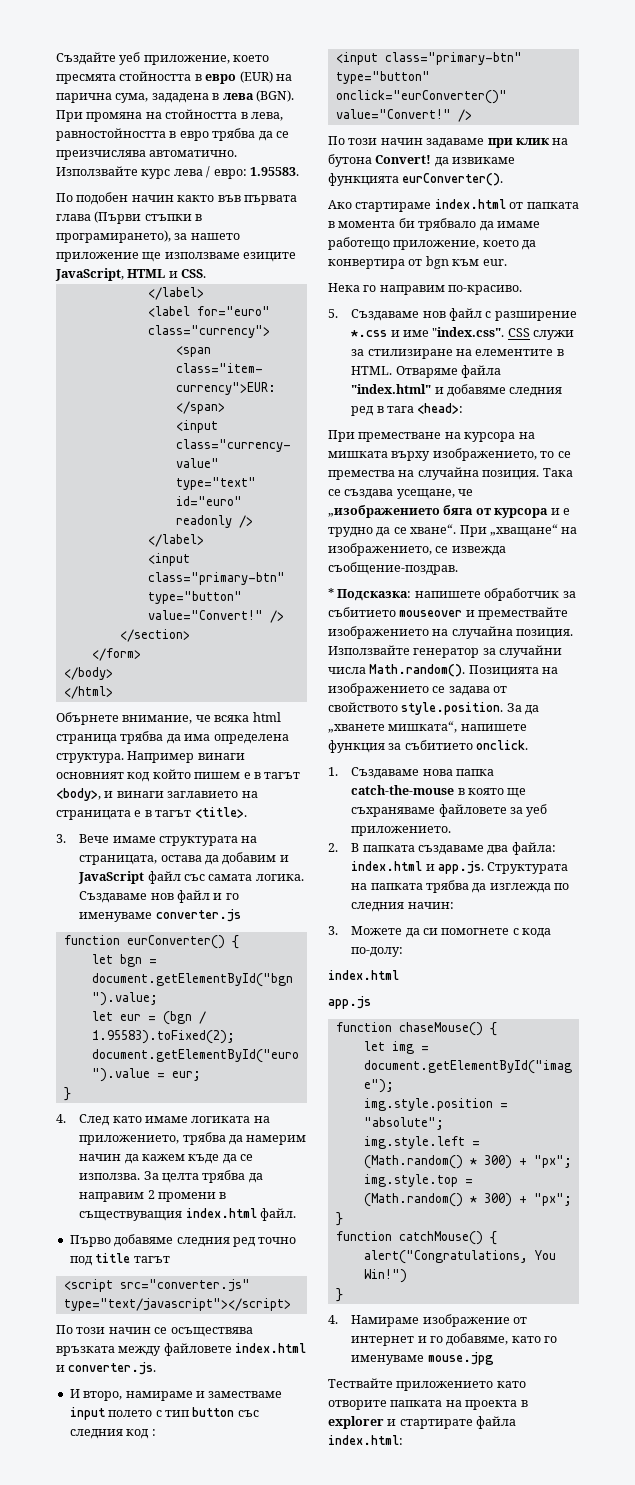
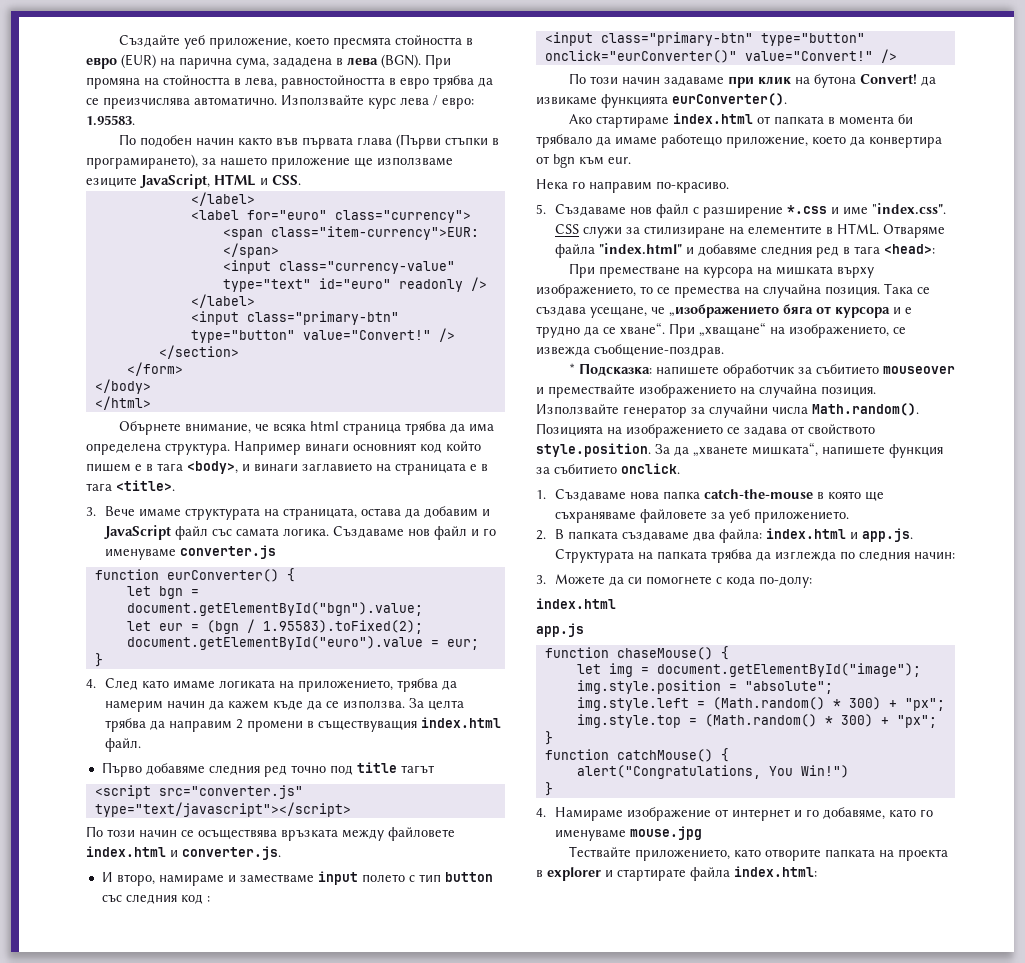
- Например винаги основният код който пишем е в тагът <body>, и винаги заглавието на страницата е в тагът <title>.
+ Например винаги основният код който пишем е в тага <body>, и винаги заглавието на страницата е в тага <title>.
- Тествайте приложението като отворите папката на проекта в explorer и стартирате файла index.html:
+ Тествайте приложението, като отворите папката на проекта в explorer и стартирате файла index.html:

